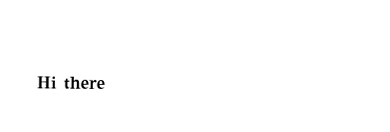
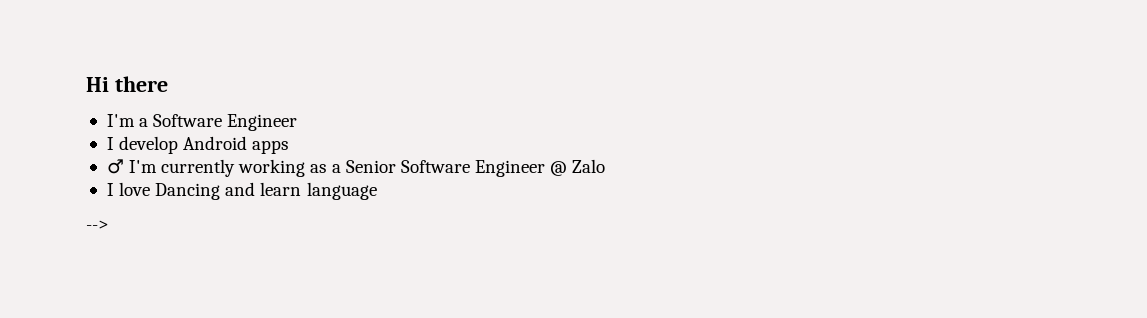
+ I'm a Software Engineer
+ I develop Android apps
+ ♂ I'm currently working as a Senior Software Engineer @ Zalo
+ I love Dancing and learn language
+ -->

